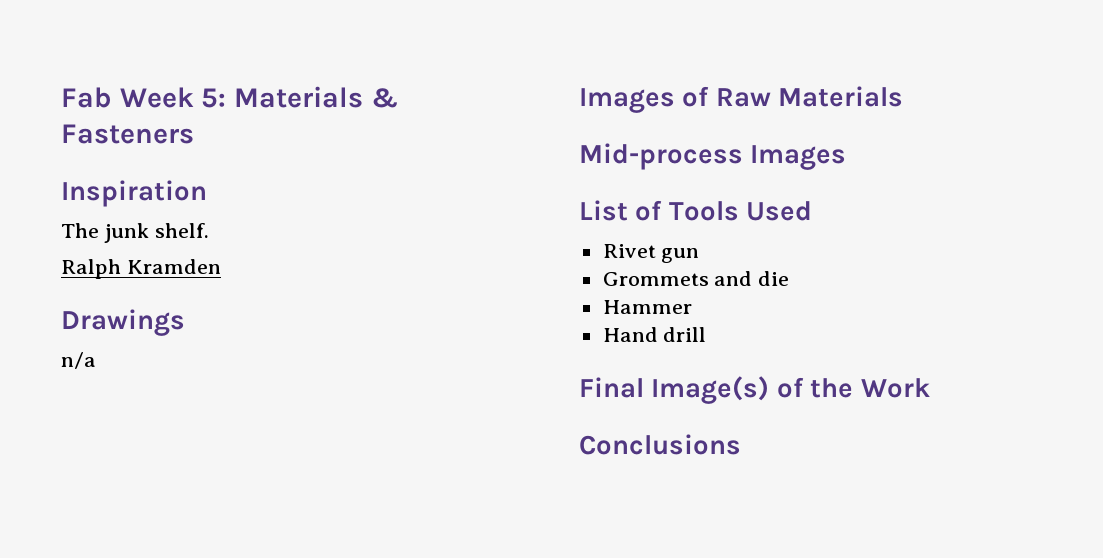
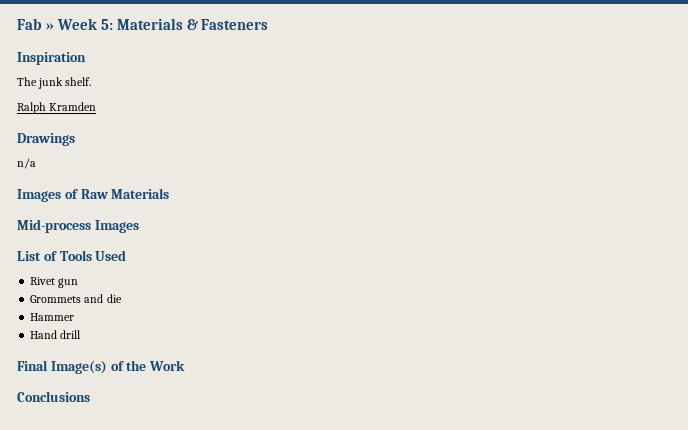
- Fab Week 5: Materials & Fasteners
+ Fab » Week 5: Materials & Fasteners

